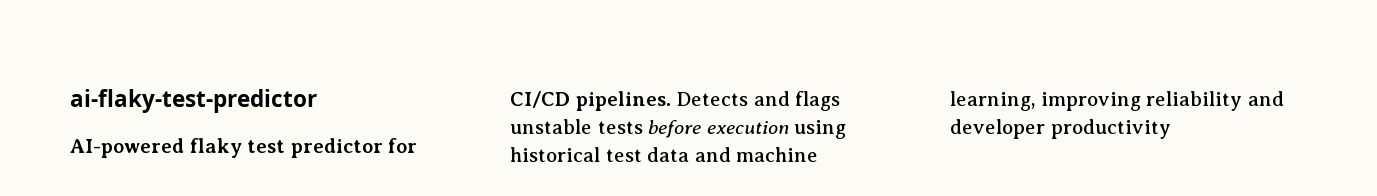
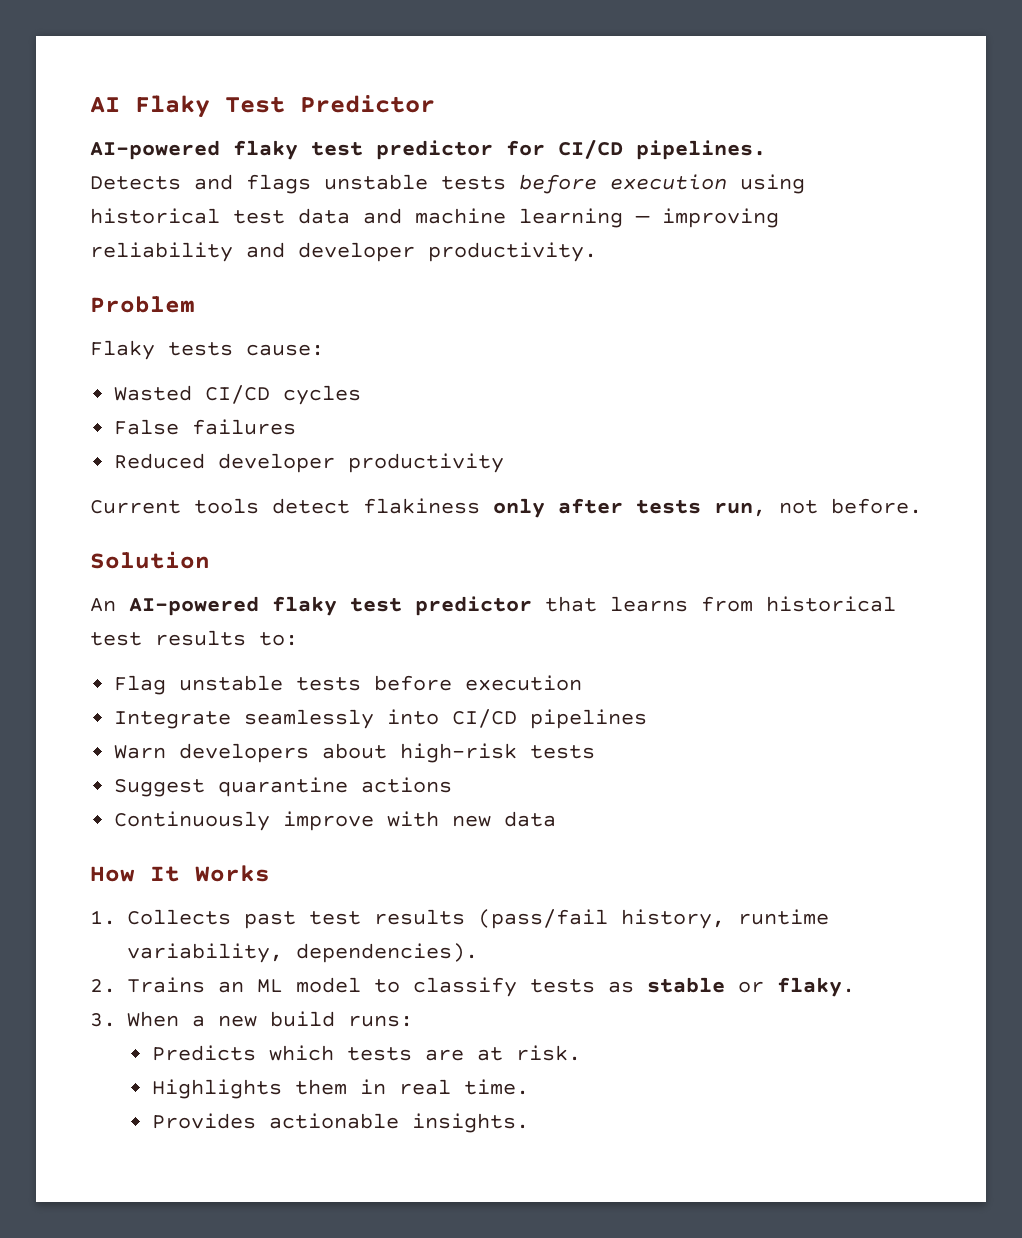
- ai-flaky-test-predictor
+ AI Flaky Test Predictor
- AI-powered flaky test predictor for CI/CD pipelines. Detects and flags unstable tests before execution using historical test data and machine learning, improving reliability and developer productivity
+ AI-powered flaky test predictor for CI/CD pipelines.
+ Detects and flags unstable tests before execution using historical test data and machine learning — improving reliability and developer productivity.
+ Problem
+ Flaky tests cause:
+ Wasted CI/CD cycles
+ False failures
+ Reduced developer productivity
+ Current tools detect flakiness only after tests run, not before.
+ Solution
+ An AI-powered flaky test predictor that learns from historical test results to:
+ Flag unstable tests before execution
+ Integrate seamlessly into CI/CD pipelines
+ Warn developers about high-risk tests
+ Suggest quarantine actions
+ Continuously improve with new data
+ How It Works
+ 1. Collects past test results (pass/fail history, runtime variability, dependencies).
+ 2. Trains an ML model to classify tests as stable or flaky.
+ 3. When a new build runs:
+ Predicts which tests are at risk.
+ Highlights them in real time.
+ Provides actionable insights.

